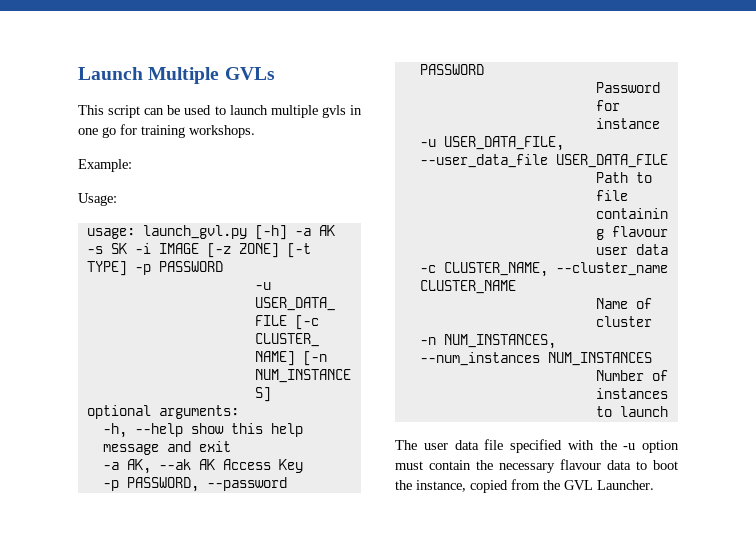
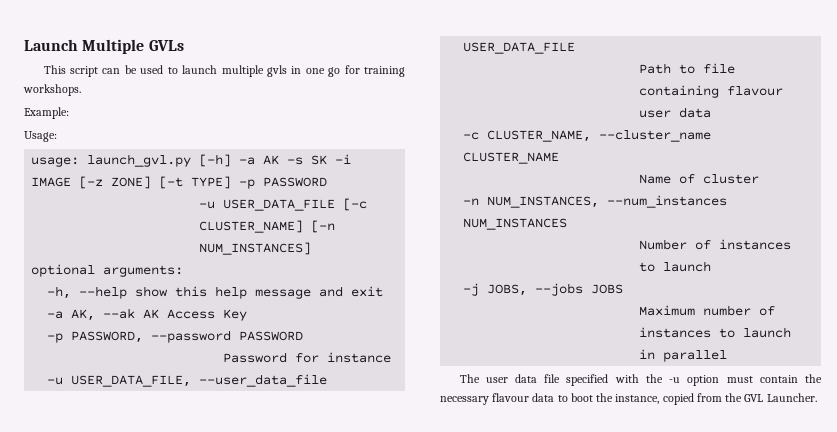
+ -j JOBS, --jobs JOBS
+ Maximum number of instances to launch in parallel

